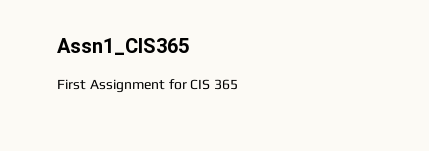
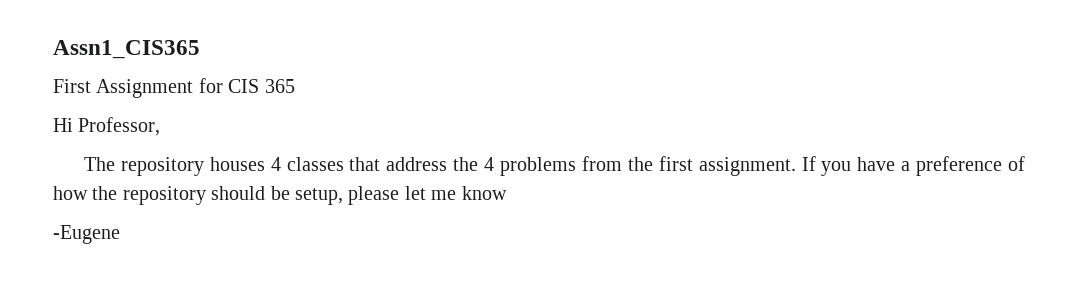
+ Hi Professor,
+ The repository houses 4 classes that address the 4 problems from the first assignment. If you have a preference of how the repository should be setup, please let me know
+ -Eugene

